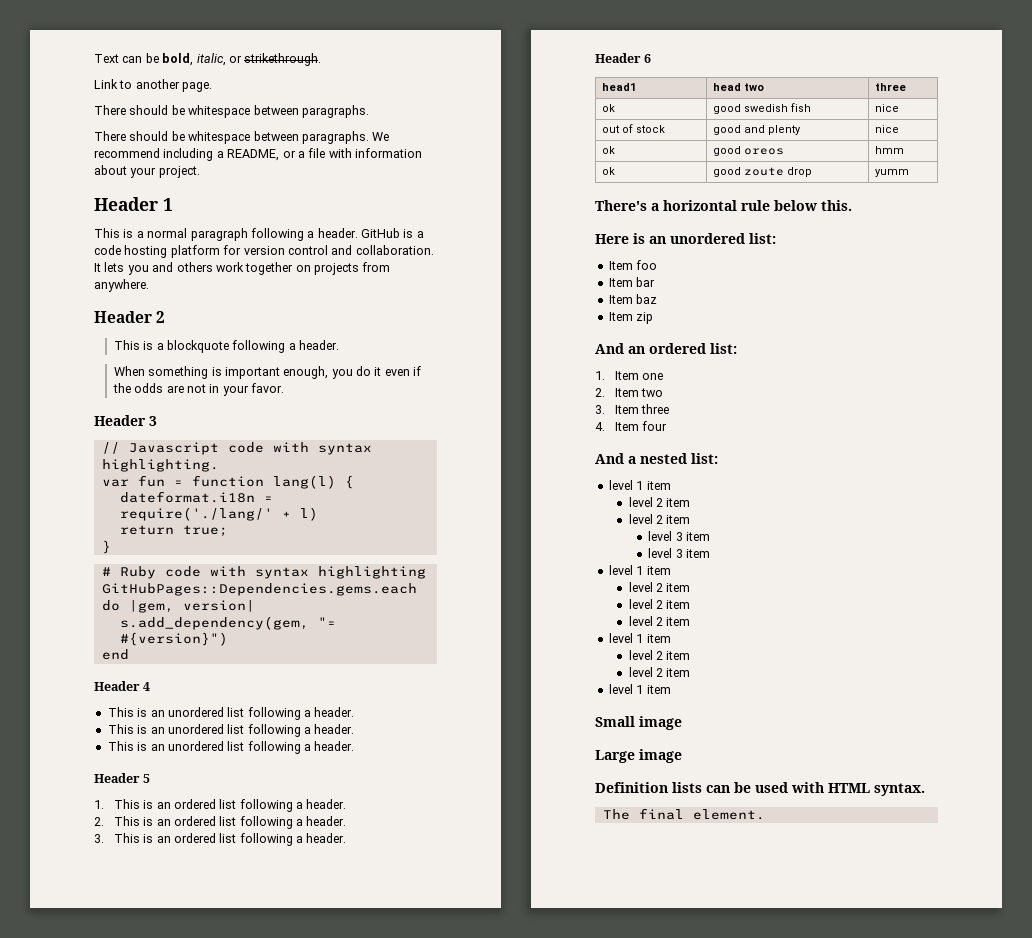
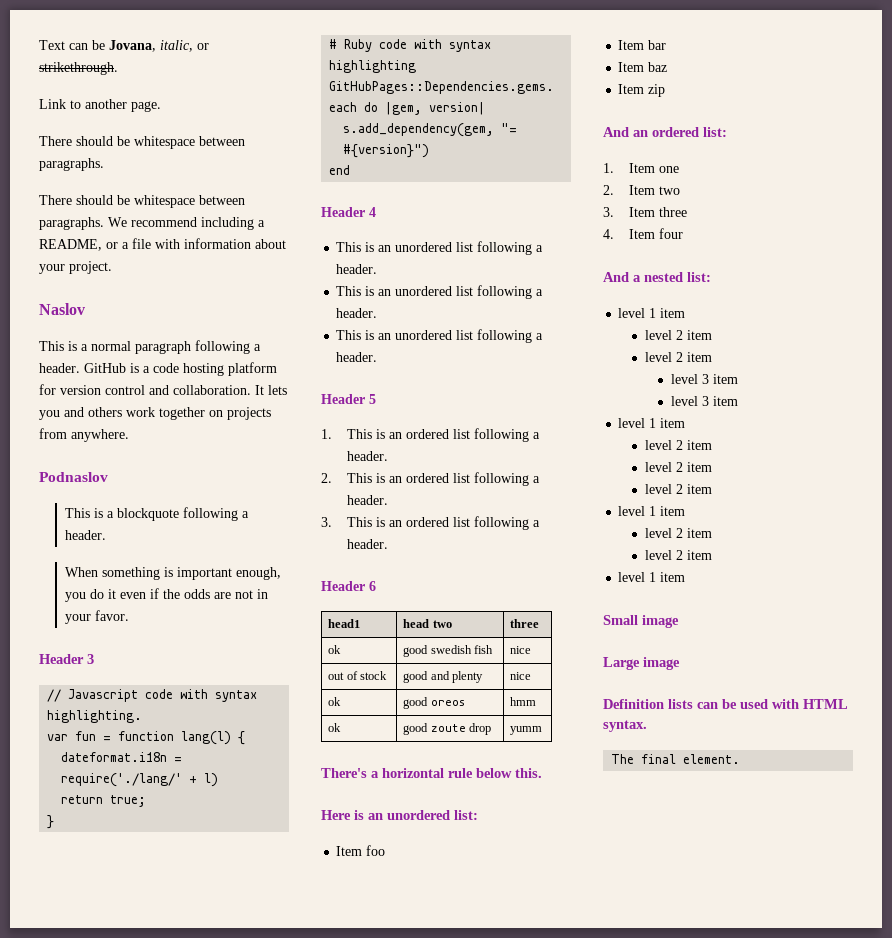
- Text can be bold, italic, or strikethrough.
+ Text can be Jovana, italic, or strikethrough.
- Header 1
+ Naslov
- Header 2
+ Podnaslov

